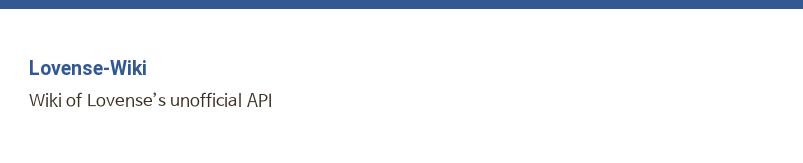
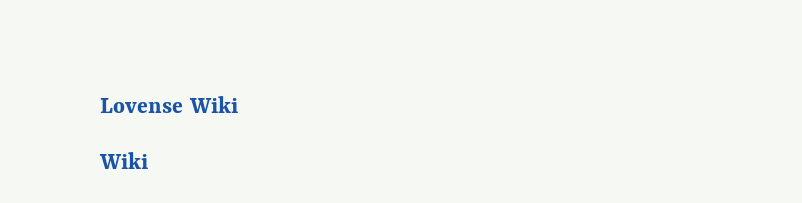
- Lovense-Wiki
- Wiki of Lovense’s unofficial API
+ Lovense Wiki
+ Wiki

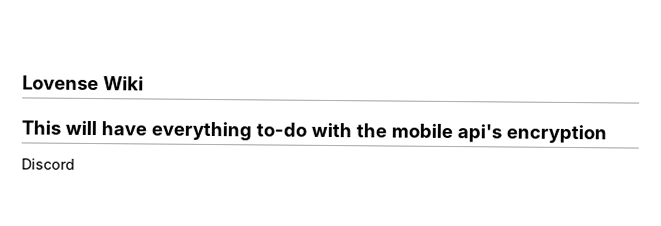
  Lovense Wiki
- Wiki
+ This will have everything to-do with the mobile api's encryption
+ Discord

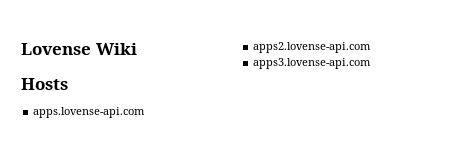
- This will have everything to-do with the mobile api's encryption
- Discord
+ Hosts
+ apps.lovense-api.com
+ apps2.lovense-api.com
+ apps3.lovense-api.com

